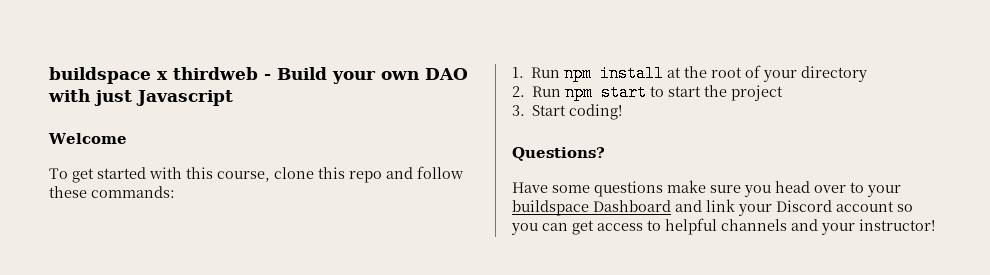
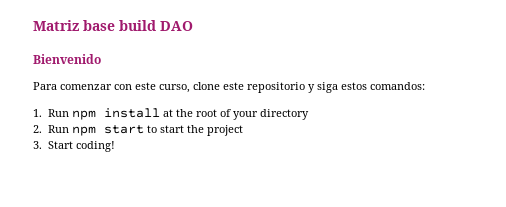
- buildspace x thirdweb - Build your own DAO with just Javascript
- Welcome
- To get started with this course, clone this repo and follow these commands:
+ Matriz base build DAO
+ Bienvenido
+ Para comenzar con este curso, clone este repositorio y siga estos comandos:
- Questions?
- Have some questions make sure you head over to your buildspace Dashboard and link your Discord account so you can get access to helpful channels and your instructor!

